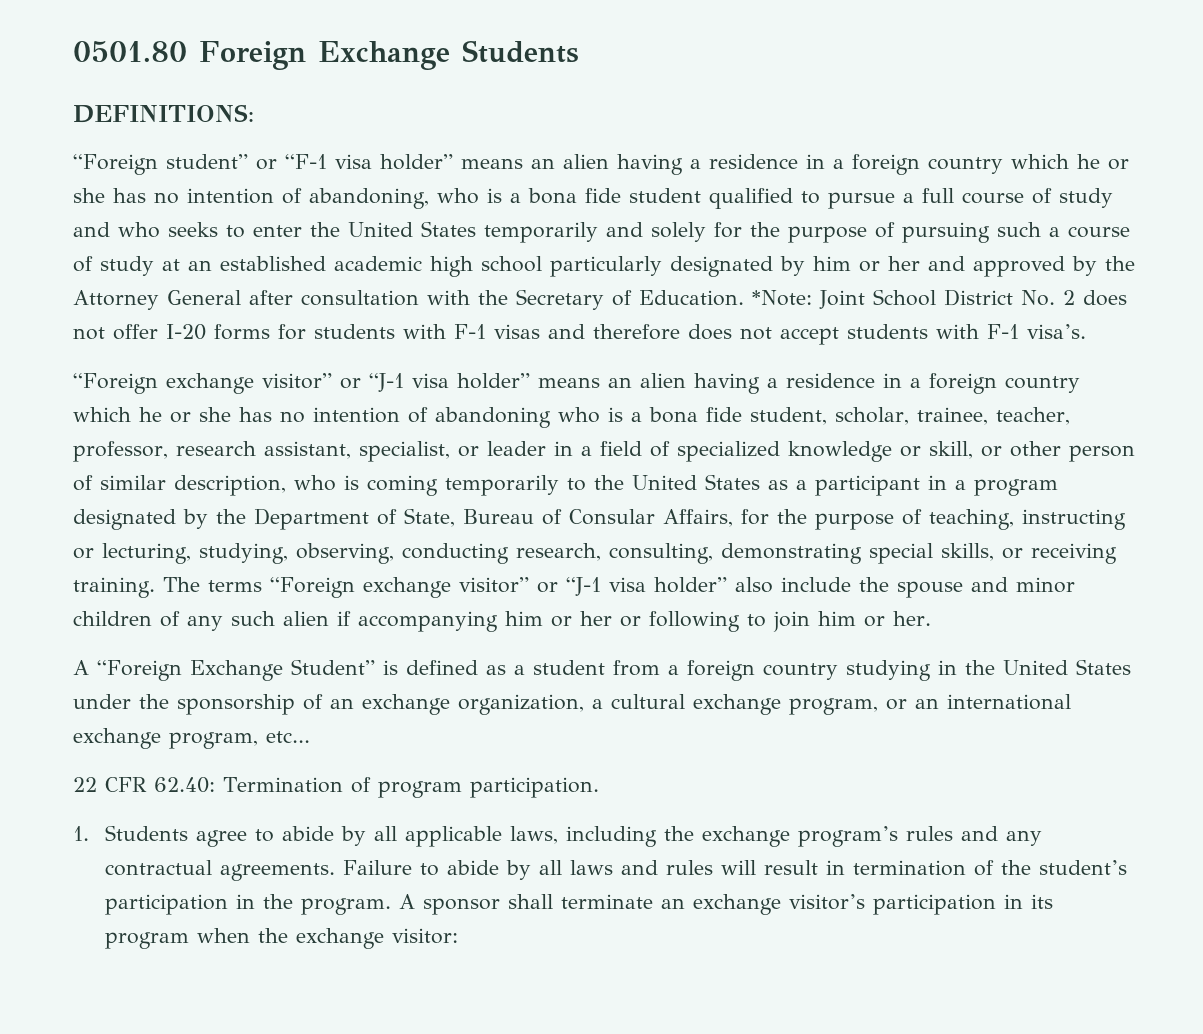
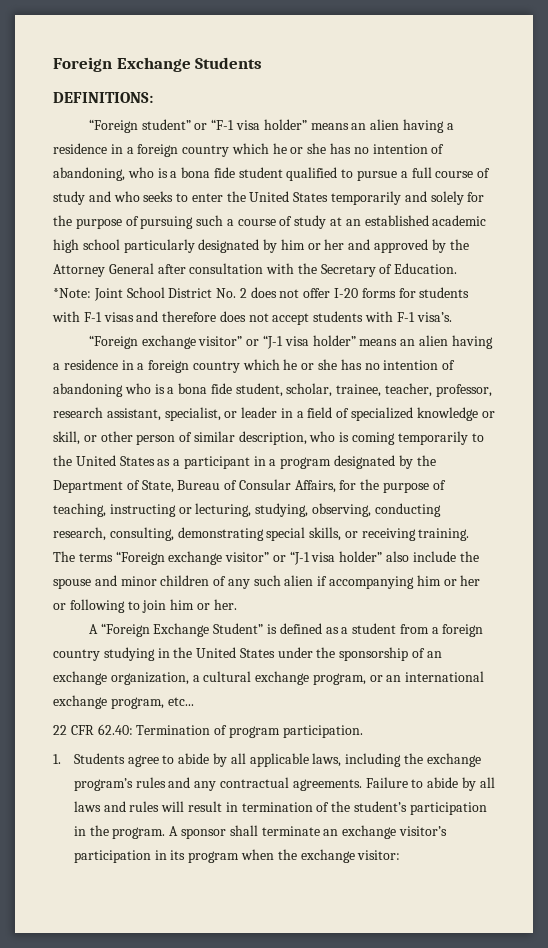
- 0501.80 Foreign Exchange Students
+ Foreign Exchange Students

